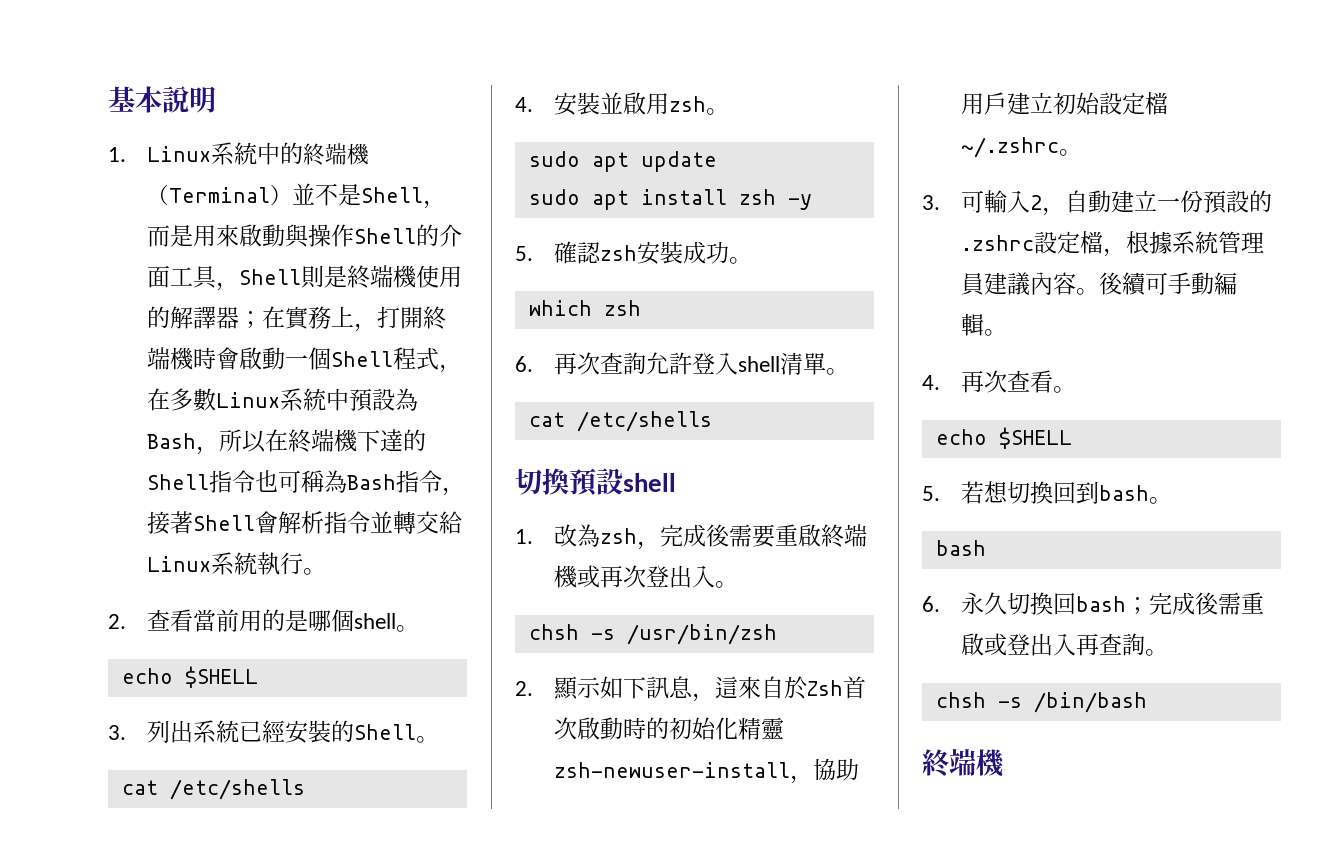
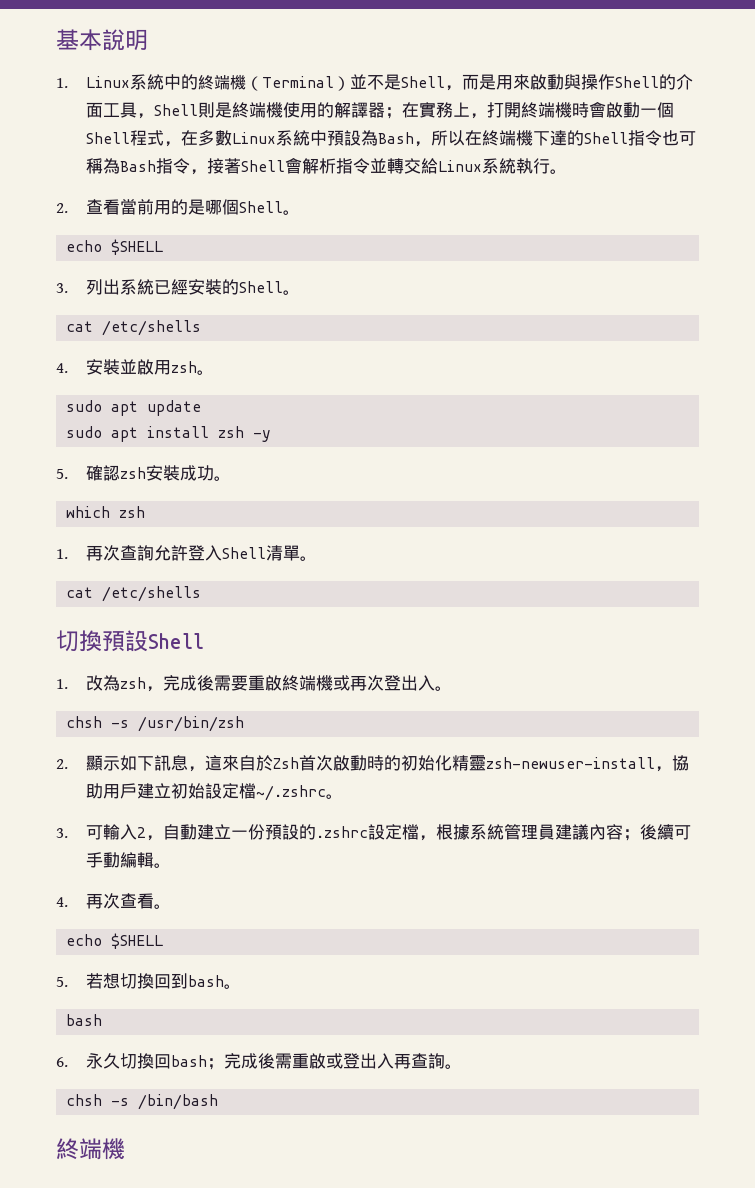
- 2.查看當前用的是哪個shell。
+ 2.查看當前用的是哪個Shell。
- 6.再次查詢允許登入shell清單。
+ 1.再次查詢允許登入Shell清單。
- 切換預設shell
+ 切換預設Shell
- 3.可輸入2，自動建立一份預設的.zshrc設定檔，根據系統管理員建議內容。後續可手動編輯。
+ 3.可輸入2，自動建立一份預設的.zshrc設定檔，根據系統管理員建議內容；後續可手動編輯。

